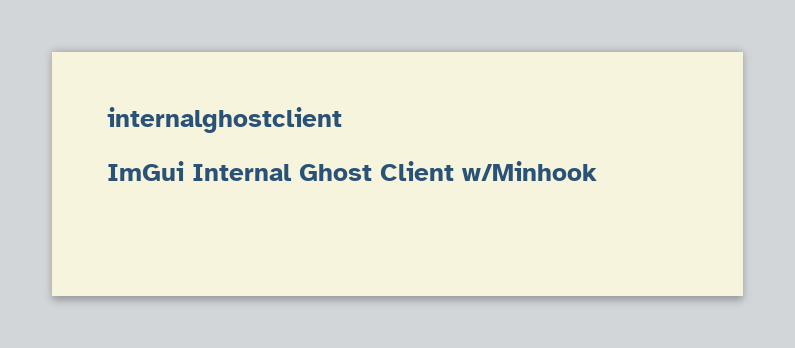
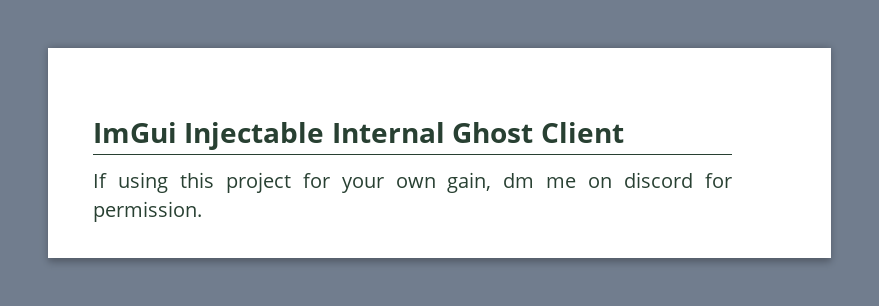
- internalghostclient
- ImGui Internal Ghost Client w/Minhook
+ ImGui Injectable Internal Ghost Client
+ If using this project for your own gain, dm me on discord for permission.

